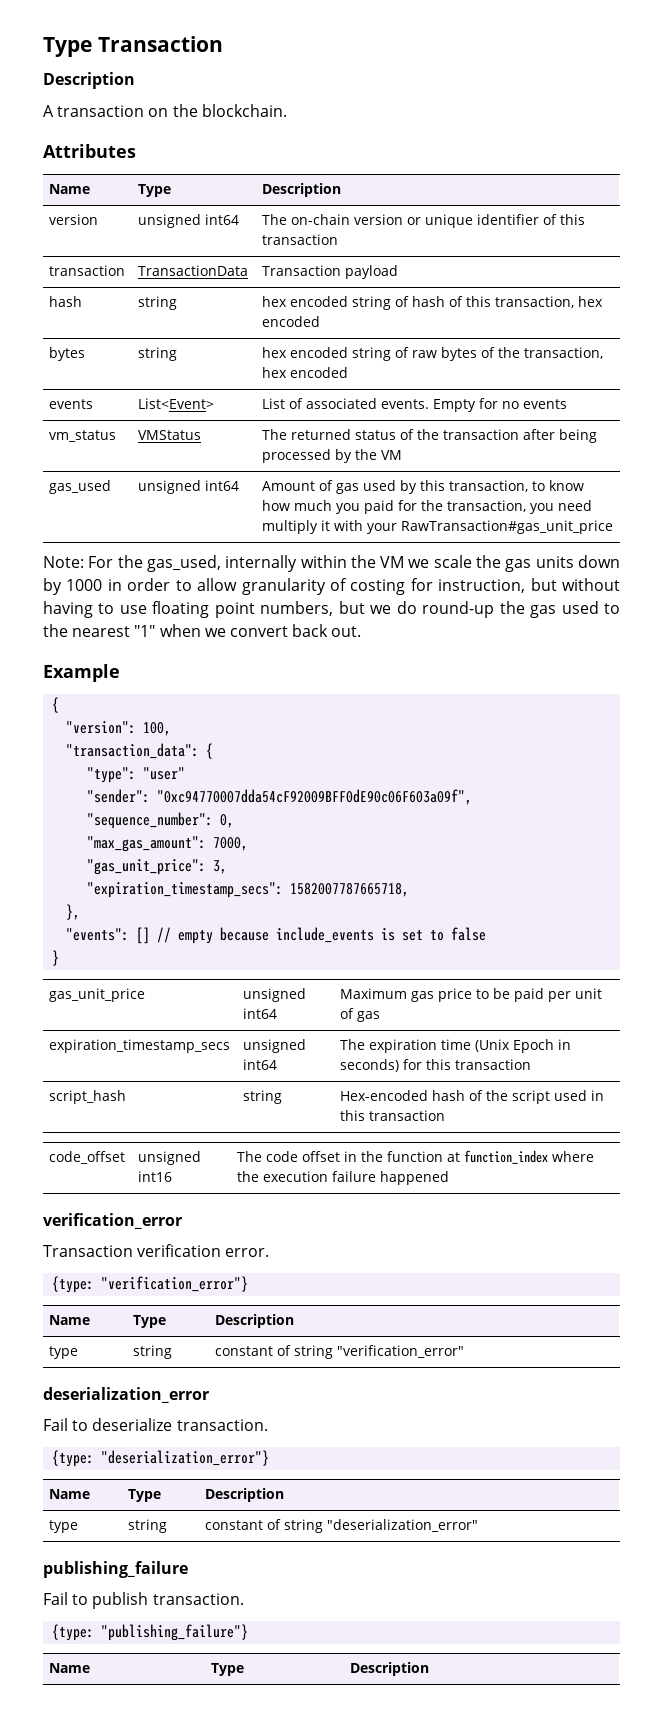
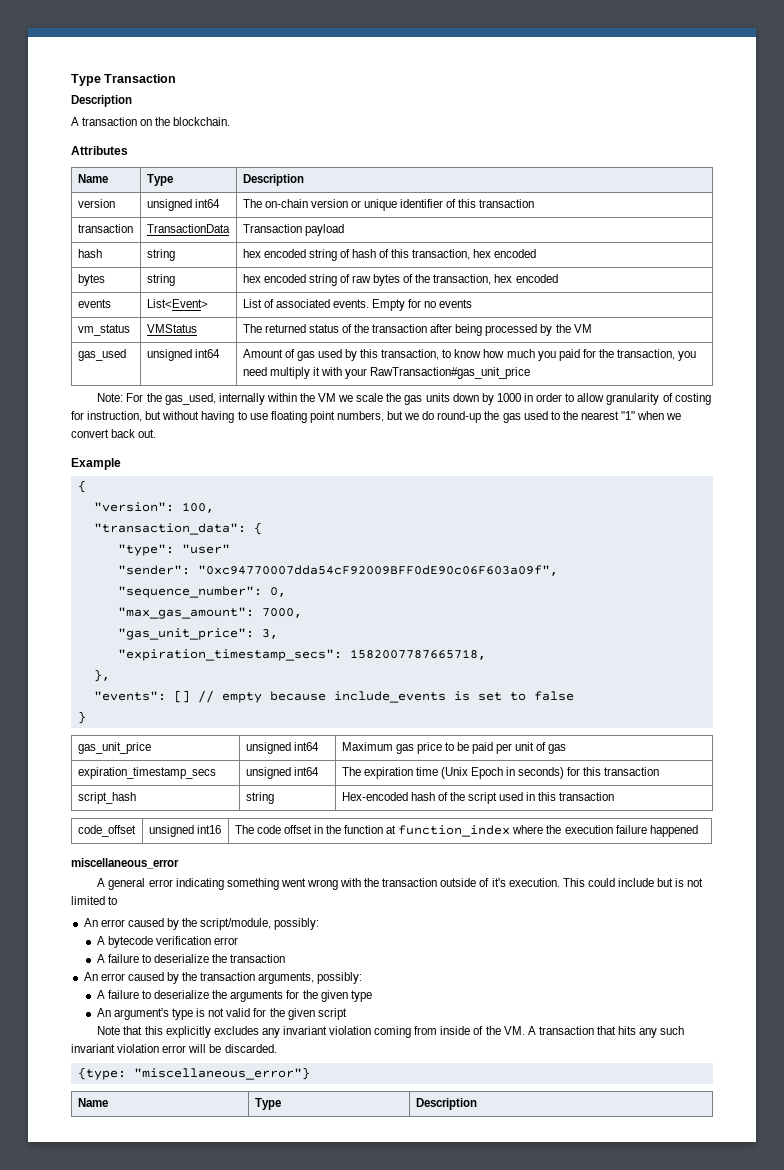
- verification_error
- Transaction verification error.
- {type: "verification_error"}
- Name | Type | Description
- type | string | constant of string "verification_error"
- deserialization_error
- Fail to deserialize transaction.
- {type: "deserialization_error"}
- Name | Type | Description
- type | string | constant of string "deserialization_error"
- publishing_failure
- Fail to publish transaction.
- {type: "publishing_failure"}
+ miscellaneous_error
+ A general error indicating something went wrong with the transaction outside of it's execution. This could include but is not limited to
+ An error caused by the script/module, possibly:
+ A bytecode verification error
+ A failure to deserialize the transaction
+ An error caused by the transaction arguments, possibly:
+ A failure to deserialize the arguments for the given type
+ An argument's type is not valid for the given script
+ Note that this explicitly excludes any invariant violation coming from inside of the VM. A transaction that hits any such invariant violation error will be discarded.
+ {type: "miscellaneous_error"}

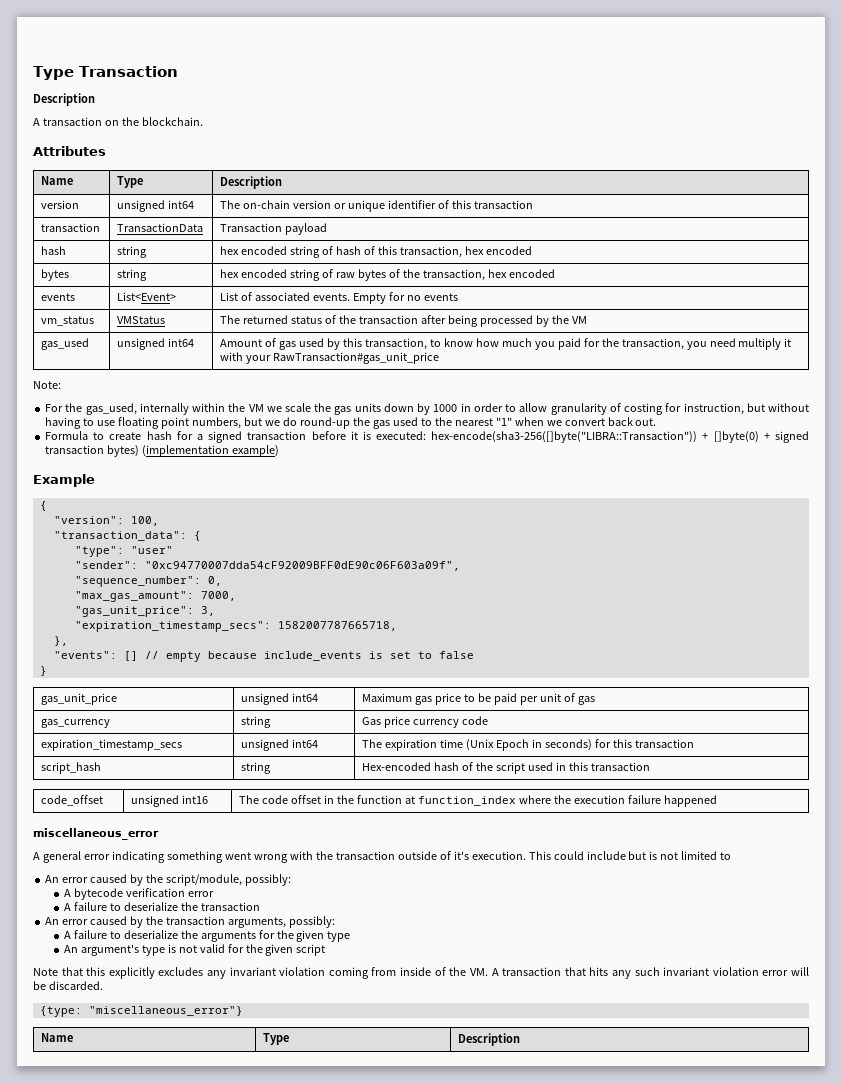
- Note: For the gas_used, internally within the VM we scale the gas units down by 1000 in order to allow granularity of costing for instruction, but without having to use floating point numbers, but we do round-up the gas used to the nearest "1" when we convert back out.
+ Note:
+ For the gas_used, internally within the VM we scale the gas units down by 1000 in order to allow granularity of costing for instruction, but without having to use floating point numbers, but we do round-up the gas used to the nearest "1" when we convert back out.
+ Formula to create hash for a signed transaction before it is executed: hex-encode(sha3-256([]byte("LIBRA::Transaction")) + []byte(0) + signed transaction bytes) (implementation example)
+ gas_currency | string | Gas price currency code

